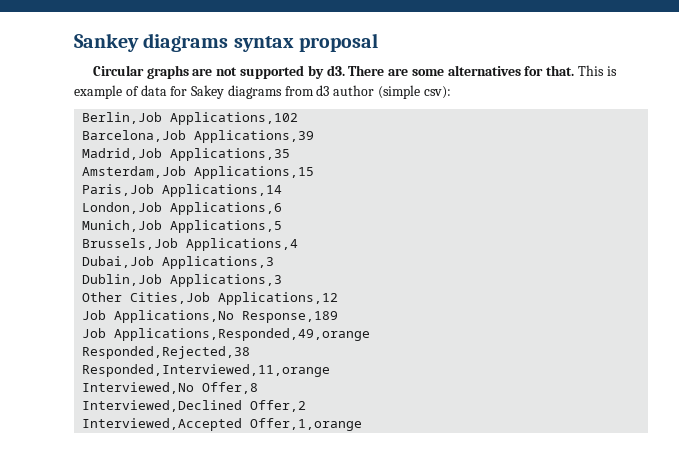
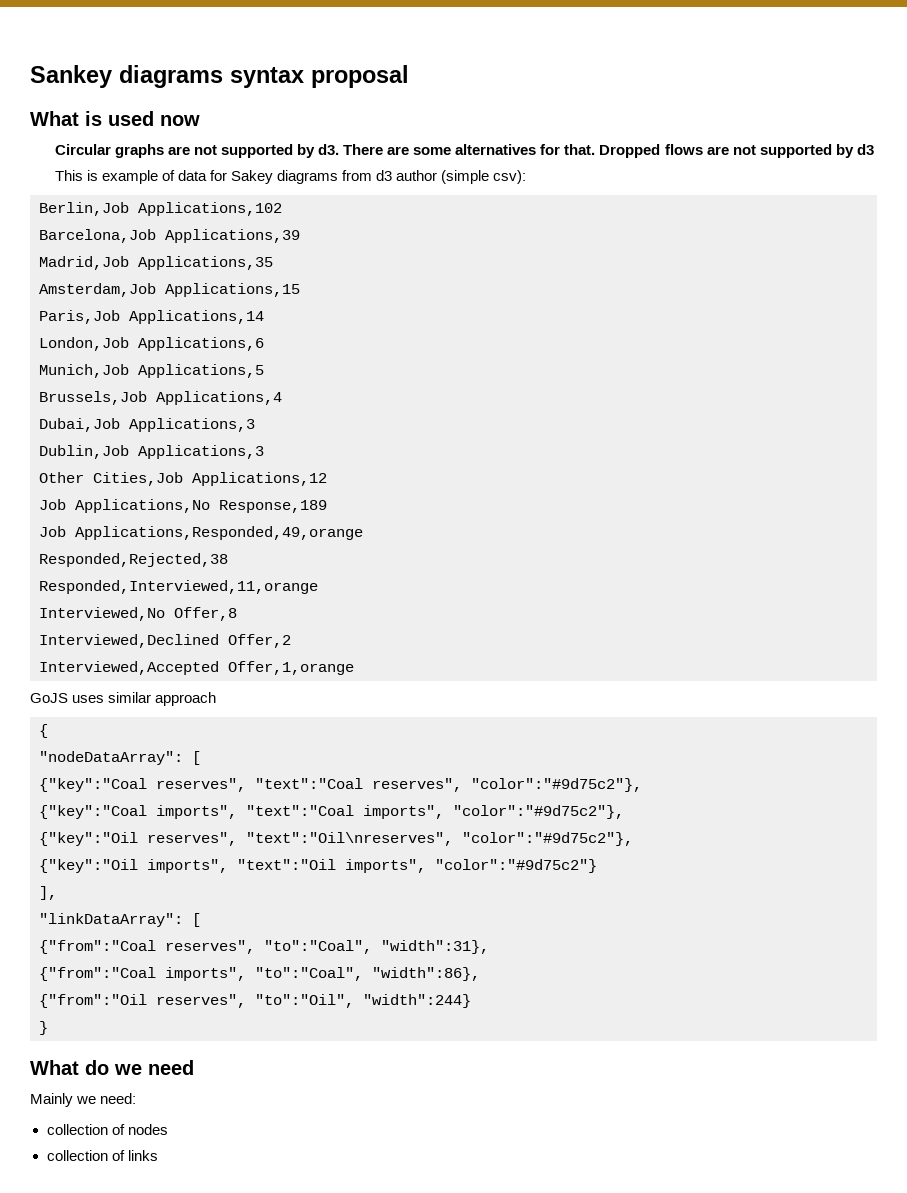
+ What is used now
- There are some alternatives for that. This is example of data for Sakey diagrams from d3 author (simple csv):
+ There are some alternatives for that. Dropped flows are not supported by d3
+ This is example of data for Sakey diagrams from d3 author (simple csv):
+ GoJS uses similar approach
+ {
+ "nodeDataArray": [
+ {"key":"Coal reserves", "text":"Coal reserves", "color":"#9d75c2"},
+ {"key":"Coal imports", "text":"Coal imports", "color":"#9d75c2"},
+ {"key":"Oil reserves", "text":"Oil\nreserves", "color":"#9d75c2"},
+ {"key":"Oil imports", "text":"Oil imports", "color":"#9d75c2"}
+ ],
+ "linkDataArray": [
+ {"from":"Coal reserves", "to":"Coal", "width":31},
+ {"from":"Coal imports", "to":"Coal", "width":86},
+ {"from":"Oil reserves", "to":"Oil", "width":244}
+ }
+ What do we need
+ Mainly we need:
+ collection of nodes
+ collection of links

